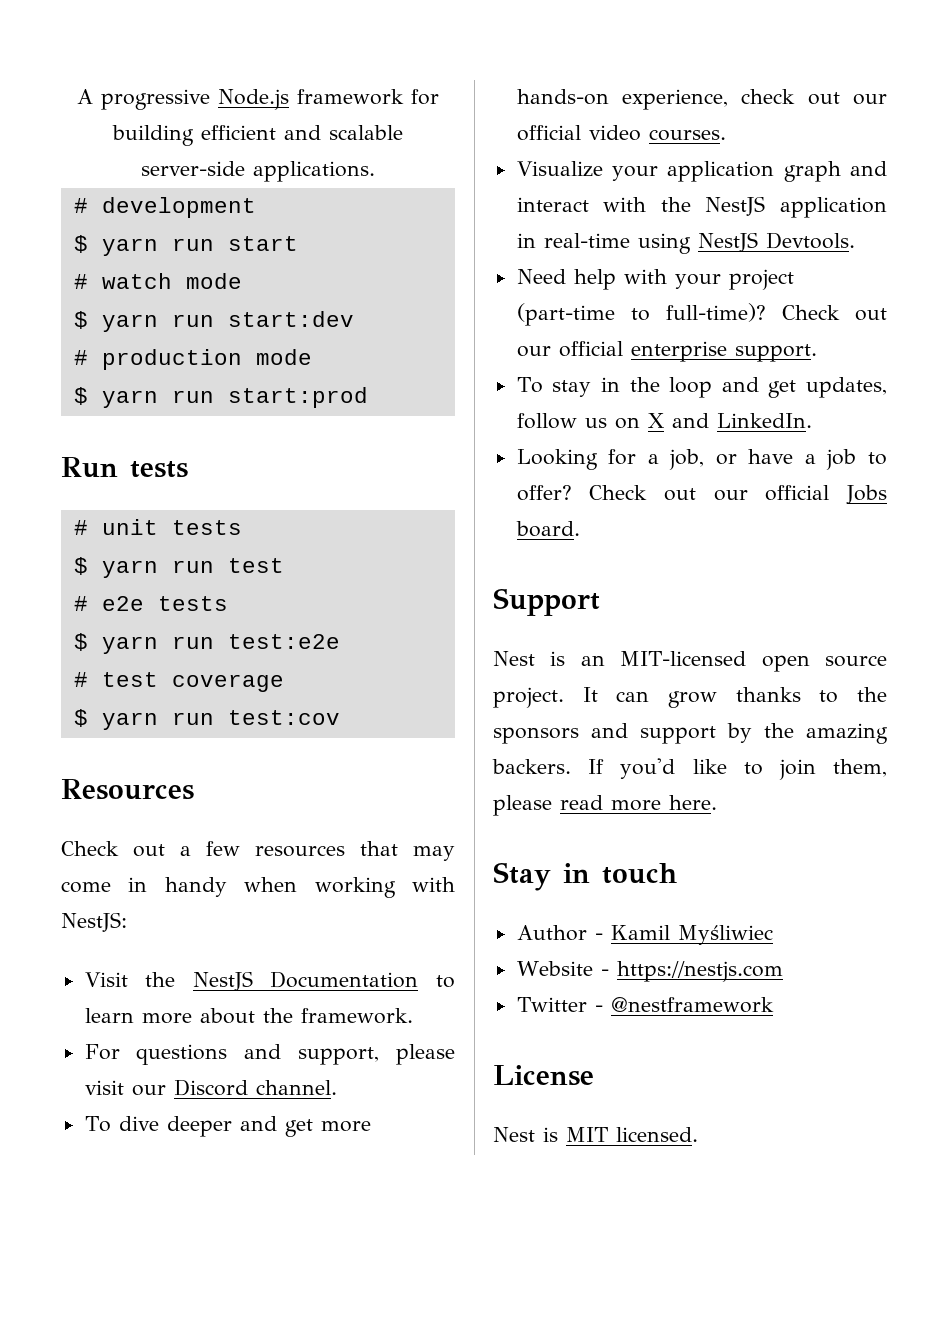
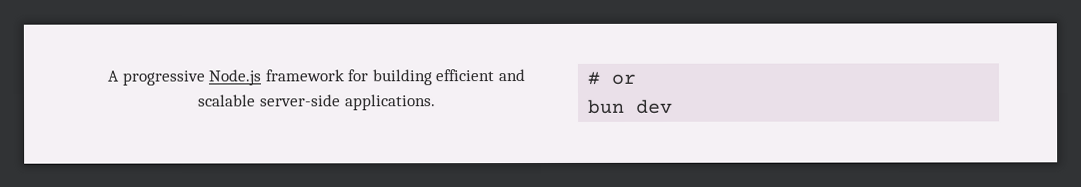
- # development
- $ yarn run start
- # watch mode
- $ yarn run start:dev
- # production mode
- $ yarn run start:prod
- Run tests
- # unit tests
- $ yarn run test
- # e2e tests
- $ yarn run test:e2e
- # test coverage
- $ yarn run test:cov
- Resources
- Check out a few resources that may come in handy when working with NestJS:
- Visit the NestJS Documentation to learn more about the framework.
- For questions and support, please visit our Discord channel.
- To dive deeper and get more hands-on experience, check out our official video courses.
- Visualize your application graph and interact with the NestJS application in real-time using NestJS Devtools.
- Need help with your project (part-time to full-time)? Check out our official enterprise support.
- To stay in the loop and get updates, follow us on X and LinkedIn.
- Looking for a job, or have a job to offer? Check out our official Jobs board.
- Support
- Nest is an MIT-licensed open source project. It can grow thanks to the sponsors and support by the amazing backers. If you'd like to join them, please read more here.
- Stay in touch
- Author - Kamil Myśliwiec
- Website - https://nestjs.com
- Twitter - @nestframework
- License
- Nest is MIT licensed.
+ # or
+ bun dev

